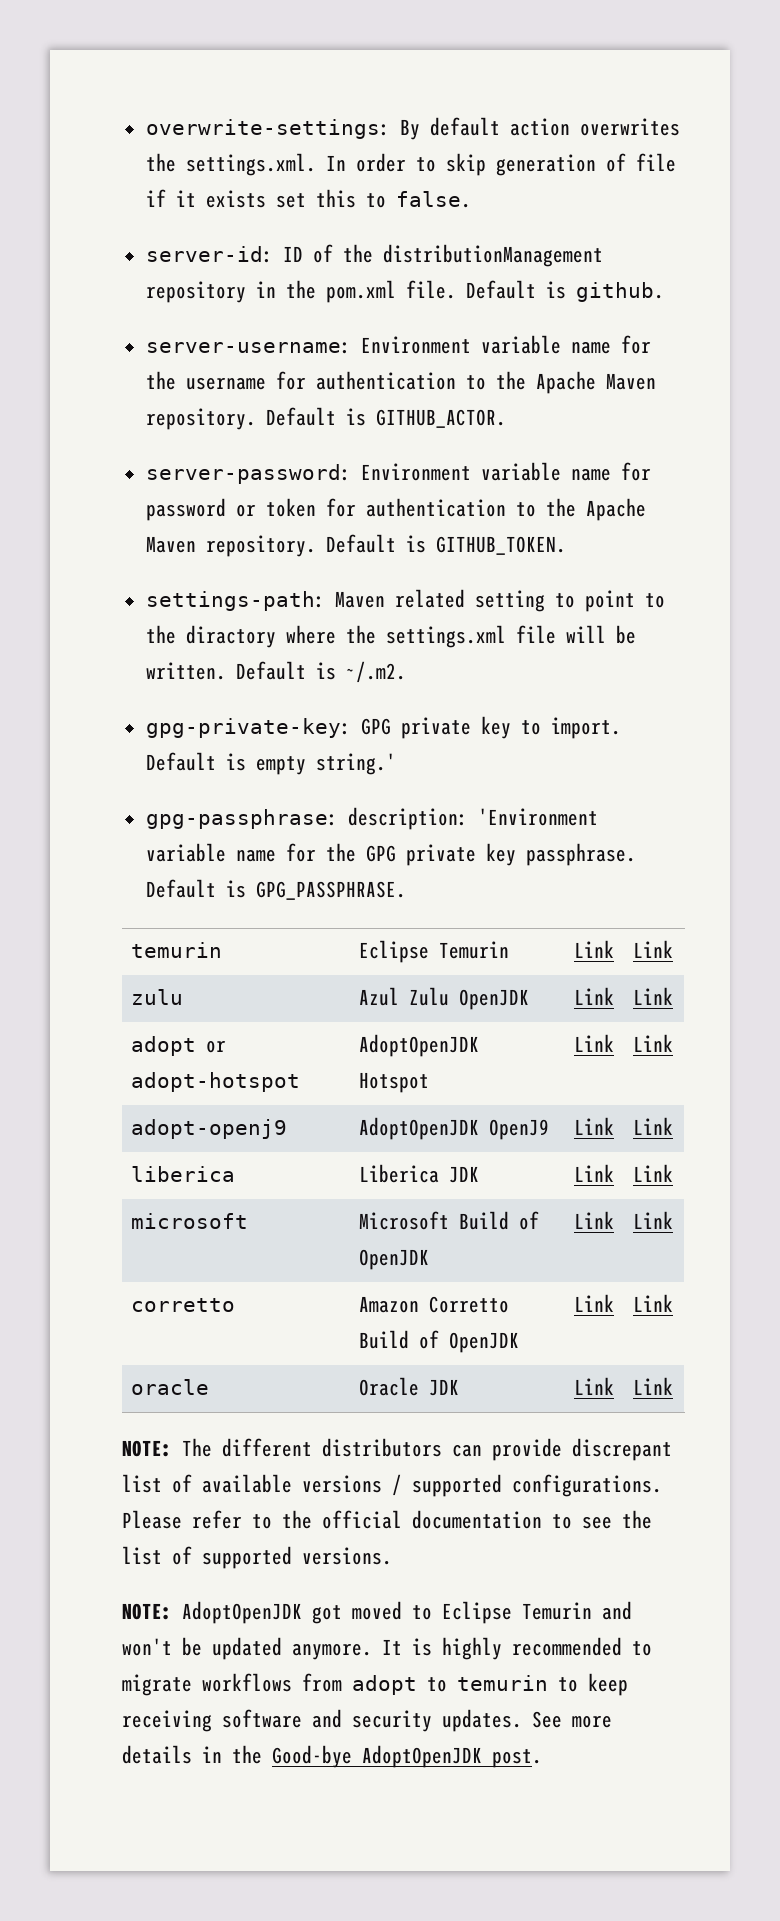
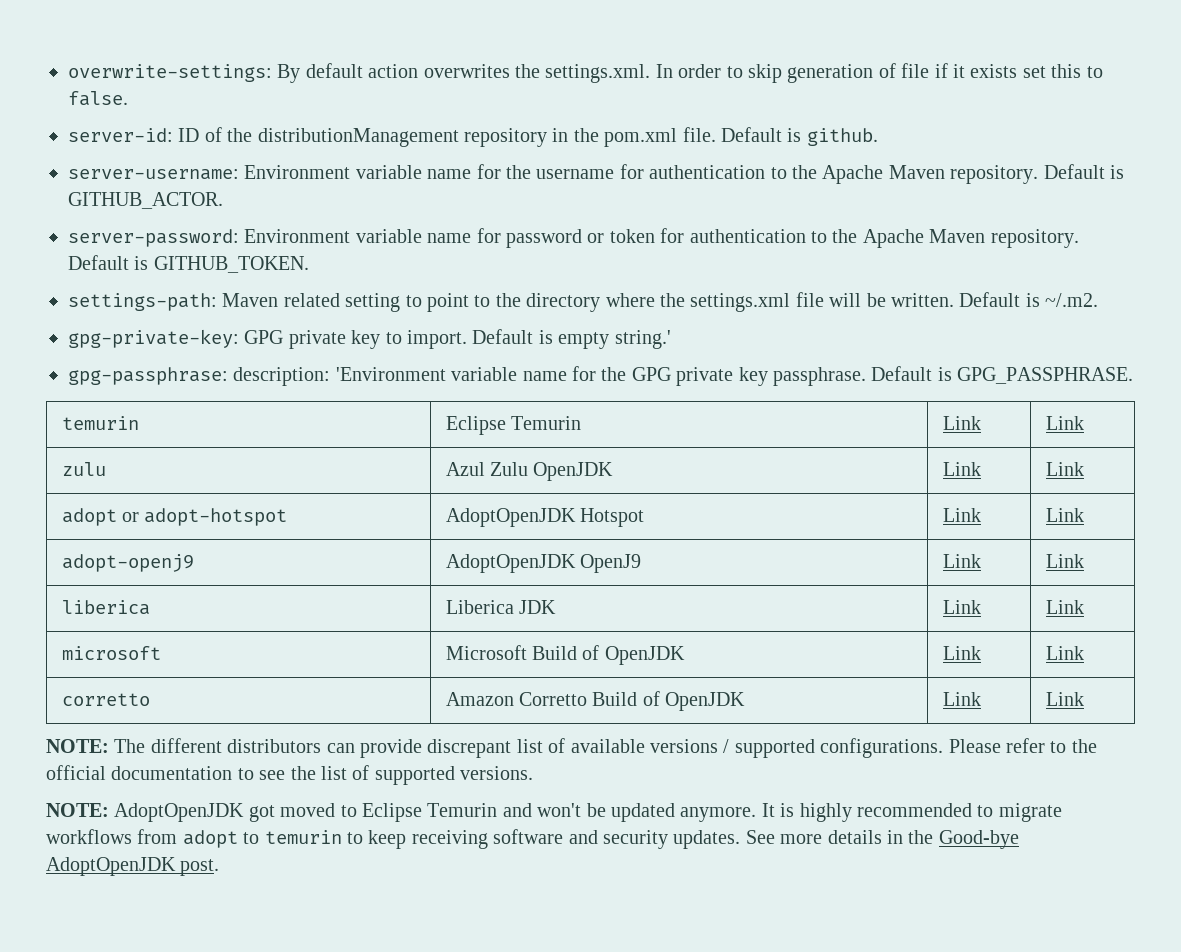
- settings-path: Maven related setting to point to the diractory where the settings.xml file will be written.
+ settings-path: Maven related setting to point to the directory where the settings.xml file will be written.
- oracle | Oracle JDK | Link | Link

